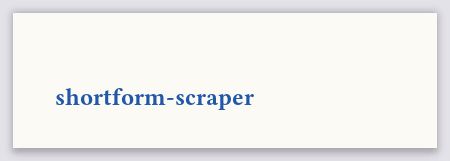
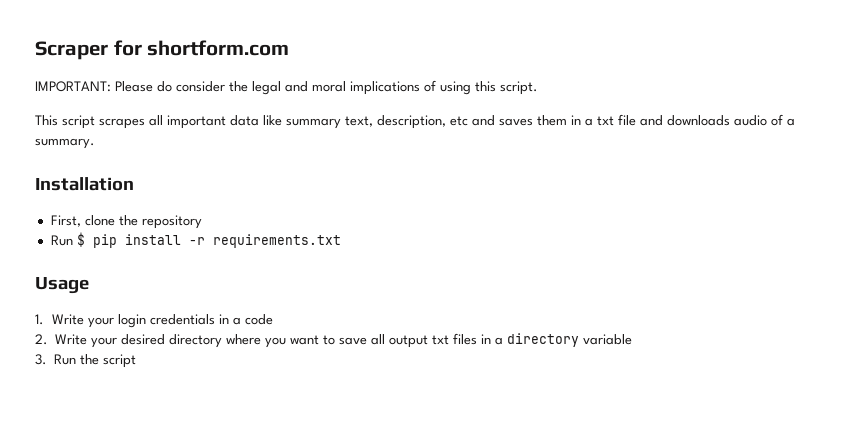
- shortform-scraper
+ Scraper for shortform.com
+ IMPORTANT: Please do consider the legal and moral implications of using this script.
+ This script scrapes all important data like summary text, description, etc and saves them in a txt file and downloads audio of a summary.
+ Installation
+ First, clone the repository
+ Run $ pip install -r requirements.txt
+ Usage
+ 1. Write your login credentials in a code
+ 2. Write your desired directory where you want to save all output txt files in a directory variable
+ 3. Run the script

